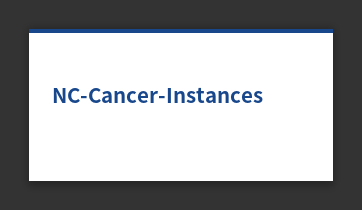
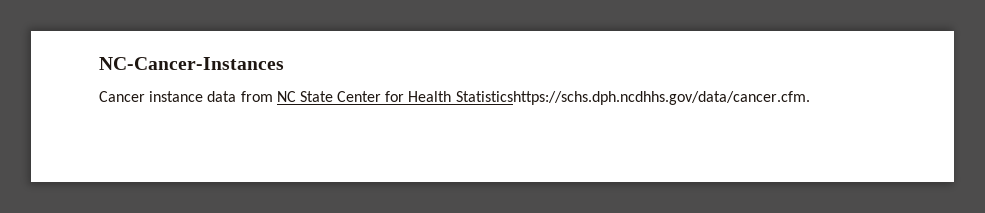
+ Cancer instance data from NC State Center for Health Statisticshttps://schs.dph.ncdhhs.gov/data/cancer.cfm.

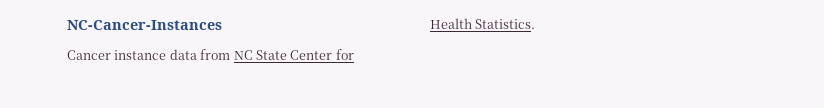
- Cancer instance data from NC State Center for Health Statisticshttps://schs.dph.ncdhhs.gov/data/cancer.cfm.
+ Cancer instance data from NC State Center for Health Statistics.

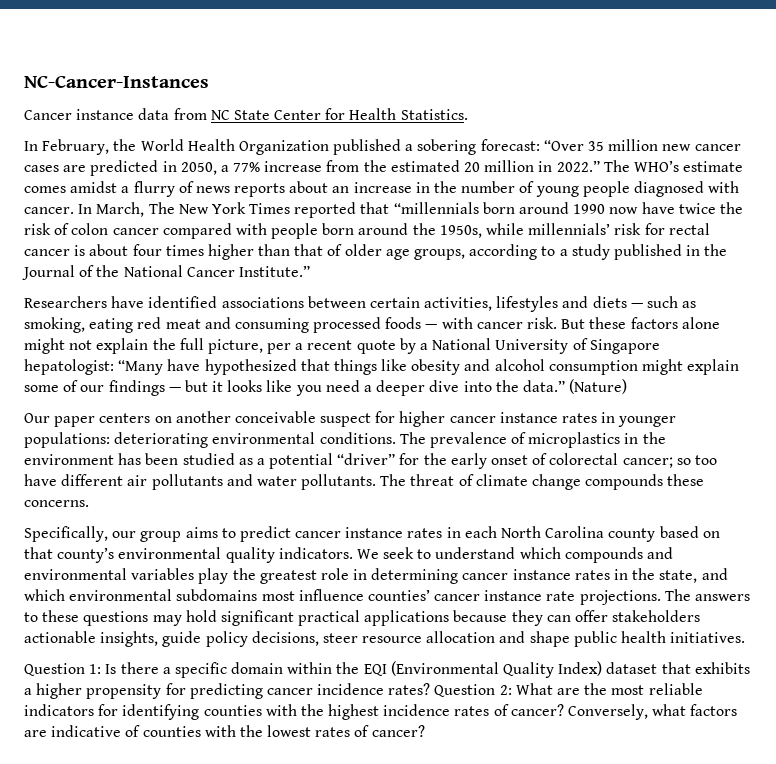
+ In February, the World Health Organization published a sobering forecast: “Over 35 million new cancer cases are predicted in 2050, a 77% increase from the estimated 20 million in 2022.” The WHO’s estimate comes amidst a flurry of news reports about an increase in the number of young people diagnosed with cancer. In March, The New York Times reported that “millennials born around 1990 now have twice the risk of colon cancer compared with people born around the 1950s, while millennials’ risk for rectal cancer is about four times higher than that of older age groups, according to a study published in the Journal of the National Cancer Institute.”
+ Researchers have identified associations between certain activities, lifestyles and diets — such as smoking, eating red meat and consuming processed foods — with cancer risk. But these factors alone might not explain the full picture, per a recent quote by a National University of Singapore hepatologist: “Many have hypothesized that things like obesity and alcohol consumption might explain some of our findings — but it looks like you need a deeper dive into the data.” (Nature)
+ Our paper centers on another conceivable suspect for higher cancer instance rates in younger populations: deteriorating environmental conditions. The prevalence of microplastics in the environment has been studied as a potential “driver” for the early onset of colorectal cancer; so too have different air pollutants and water pollutants. The threat of climate change compounds these concerns.
+ Specifically, our group aims to predict cancer instance rates in each North Carolina county based on that county’s environmental quality indicators. We seek to understand which compounds and environmental variables play the greatest role in determining cancer instance rates in the state, and which environmental subdomains most influence counties’ cancer instance rate projections. The answers to these questions may hold significant practical applications because they can offer stakeholders actionable insights, guide policy decisions, steer resource allocation and shape public health initiatives.
+ Question 1: Is there a specific domain within the EQI (Environmental Quality Index) dataset that exhibits a higher propensity for predicting cancer incidence rates? Question 2: What are the most reliable indicators for identifying counties with the highest incidence rates of cancer? Conversely, what factors are indicative of counties with the lowest rates of cancer?

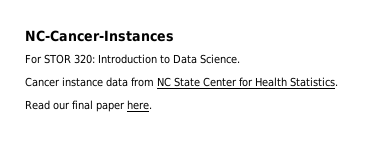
+ For STOR 320: Introduction to Data Science.
- In February, the World Health Organization published a sobering forecast: “Over 35 million new cancer cases are predicted in 2050, a 77% increase from the estimated 20 million in 2022.” The WHO’s estimate comes amidst a flurry of news reports about an increase in the number of young people diagnosed with cancer. In March, The New York Times reported that “millennials born around 1990 now have twice the risk of colon cancer compared with people born around the 1950s, while millennials’ risk for rectal cancer is about four times higher than that of older age groups, according to a study published in the Journal of the National Cancer Institute.”
- Researchers have identified associations between certain activities, lifestyles and diets — such as smoking, eating red meat and consuming processed foods — with cancer risk. But these factors alone might not explain the full picture, per a recent quote by a National University of Singapore hepatologist: “Many have hypothesized that things like obesity and alcohol consumption might explain some of our findings — but it looks like you need a deeper dive into the data.” (Nature)
- Our paper centers on another conceivable suspect for higher cancer instance rates in younger populations: deteriorating environmental conditions. The prevalence of microplastics in the environment has been studied as a potential “driver” for the early onset of colorectal cancer; so too have different air pollutants and water pollutants. The threat of climate change compounds these concerns.
- Specifically, our group aims to predict cancer instance rates in each North Carolina county based on that county’s environmental quality indicators. We seek to understand which compounds and environmental variables play the greatest role in determining cancer instance rates in the state, and which environmental subdomains most influence counties’ cancer instance rate projections. The answers to these questions may hold significant practical applications because they can offer stakeholders actionable insights, guide policy decisions, steer resource allocation and shape public health initiatives.
- Question 1: Is there a specific domain within the EQI (Environmental Quality Index) dataset that exhibits a higher propensity for predicting cancer incidence rates? Question 2: What are the most reliable indicators for identifying counties with the highest incidence rates of cancer? Conversely, what factors are indicative of counties with the lowest rates of cancer?
+ Read our final paper here.

